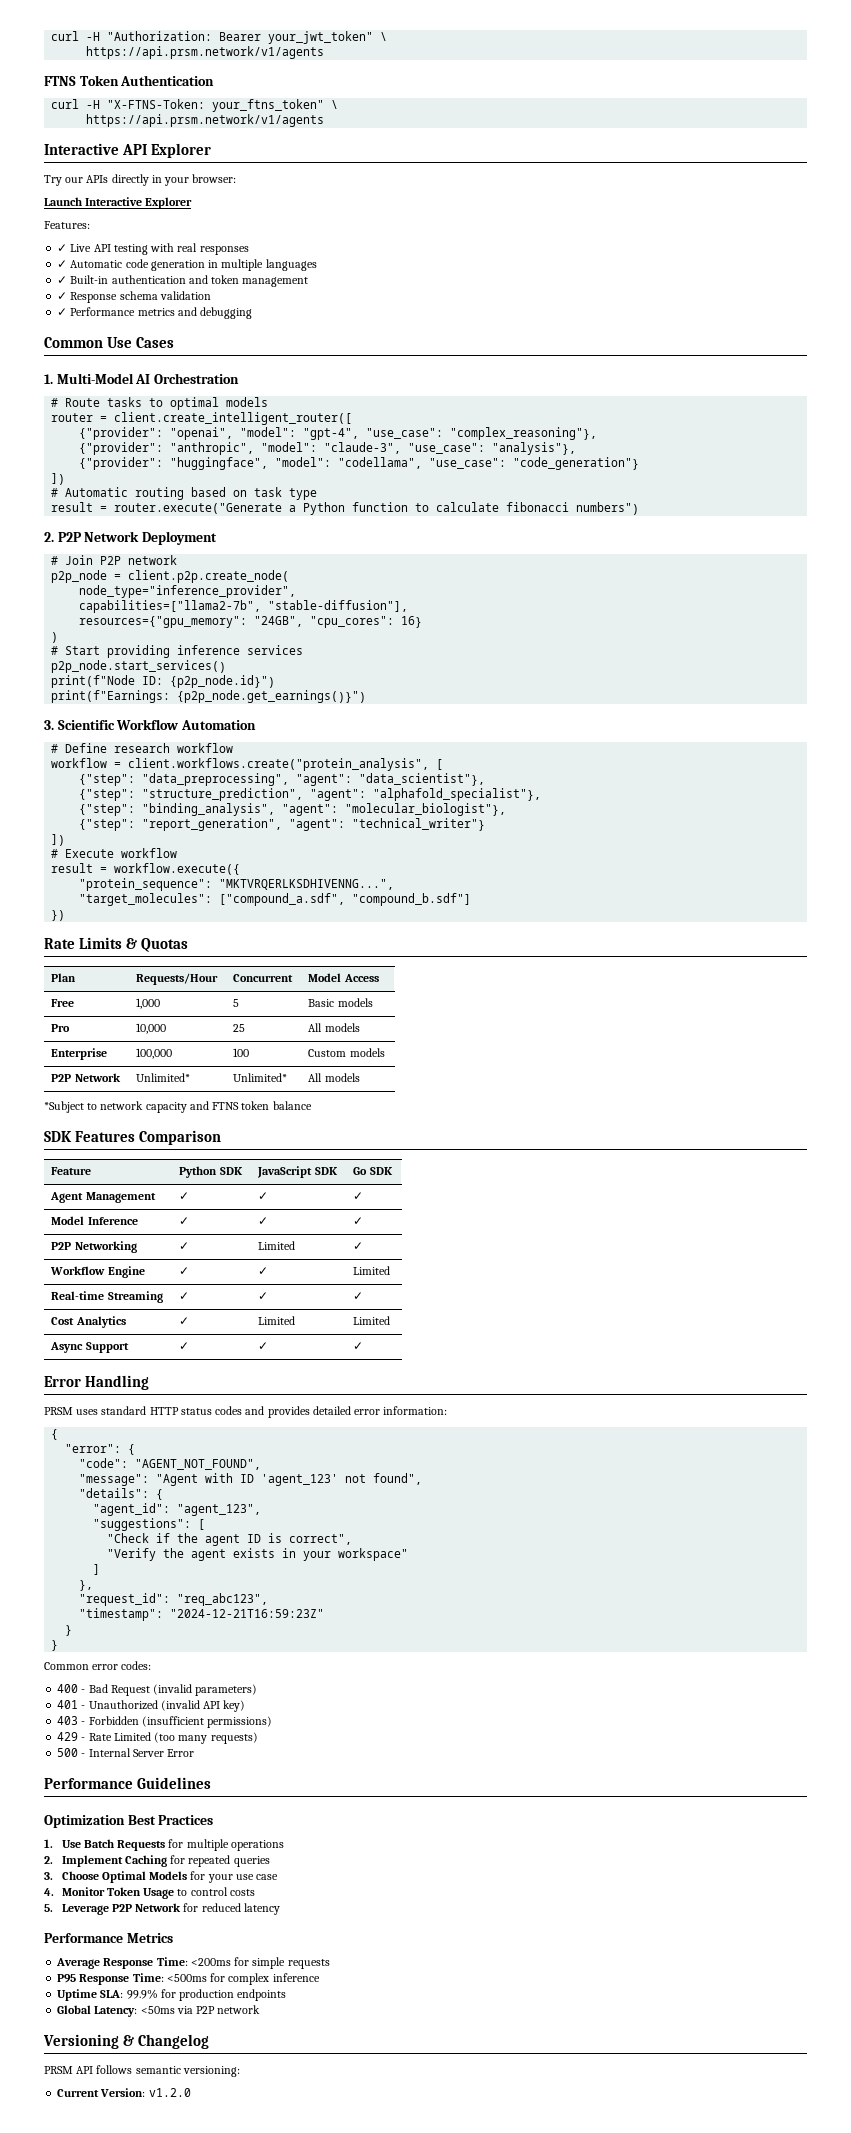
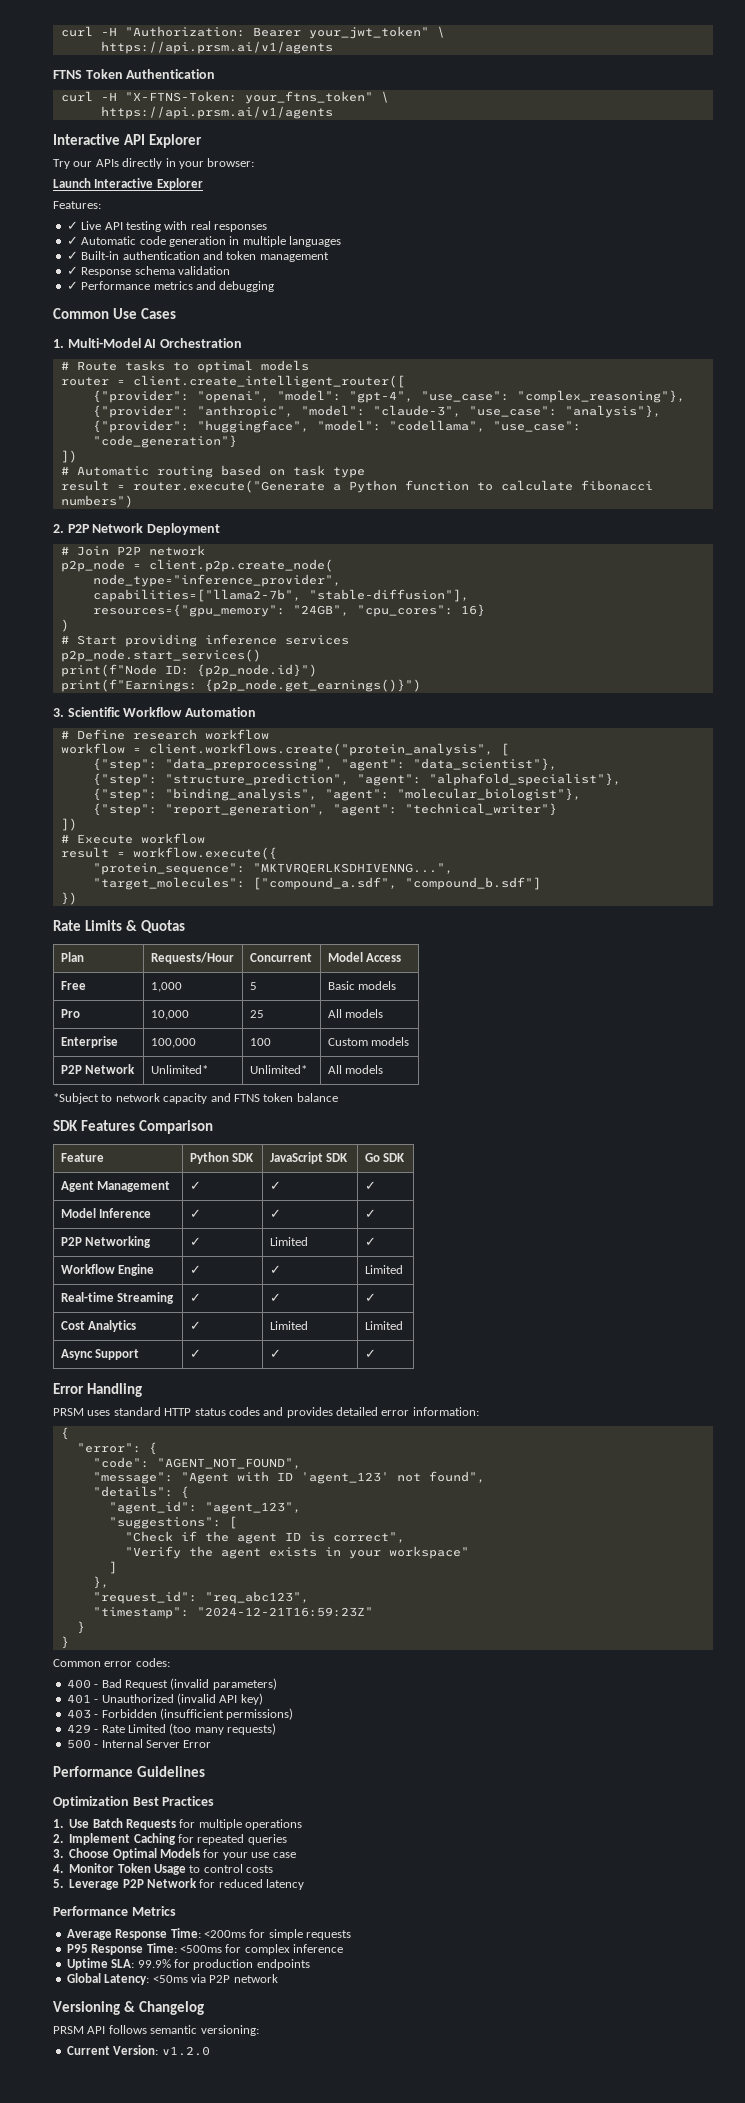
  curl -H "Authorization: Bearer your_jwt_token" \
- https://api.prsm.network/v1/agents
+ https://api.prsm.ai/v1/agents
  curl -H "X-FTNS-Token: your_ftns_token" \
- https://api.prsm.network/v1/agents
+ https://api.prsm.ai/v1/agents

